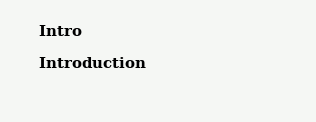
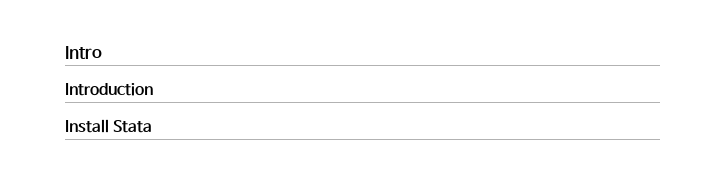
+ Install Stata

